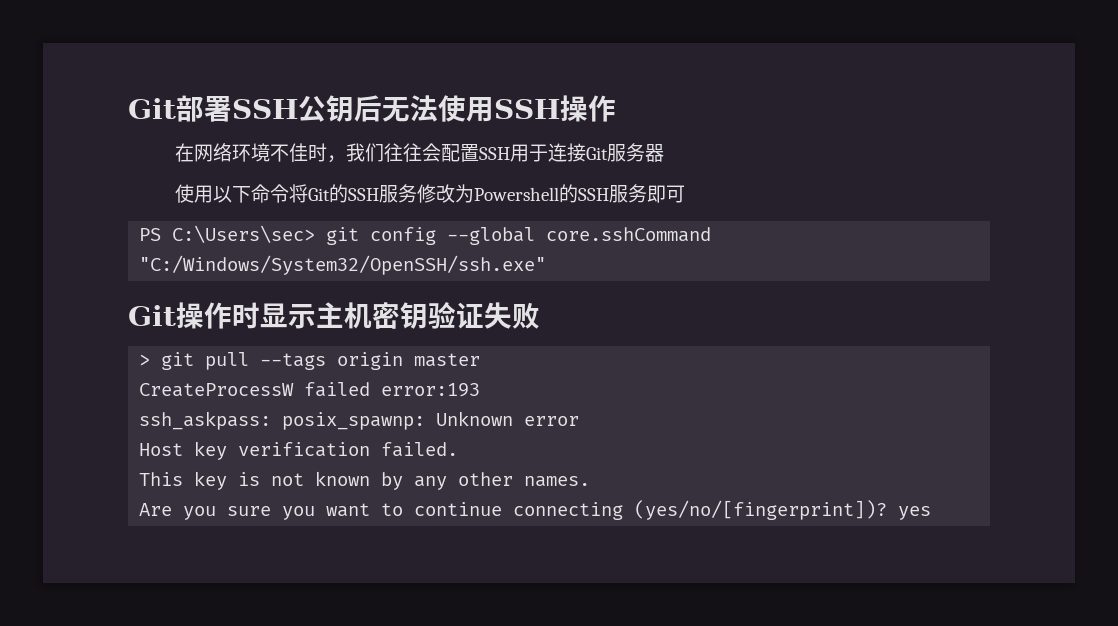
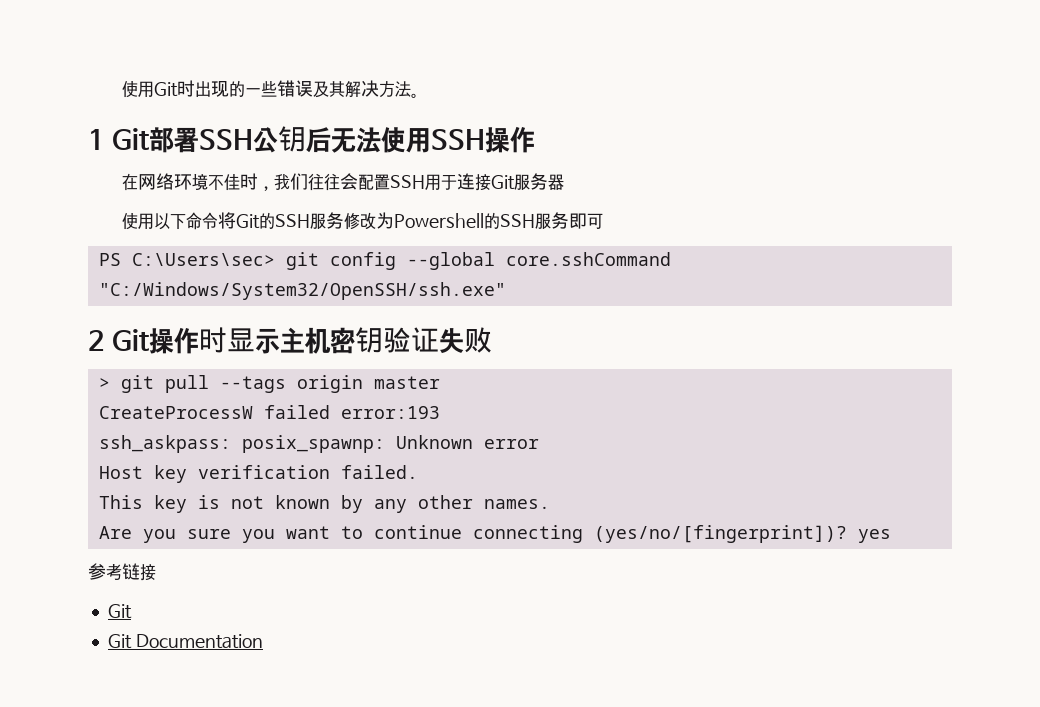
- Git部署SSH公钥后无法使用SSH操作
+ 使用Git时出现的一些错误及其解决方法。
+ 1 Git部署SSH公钥后无法使用SSH操作
- Git操作时显示主机密钥验证失败
+ 2 Git操作时显示主机密钥验证失败
+ 参考链接
+ Git
+ Git Documentation

